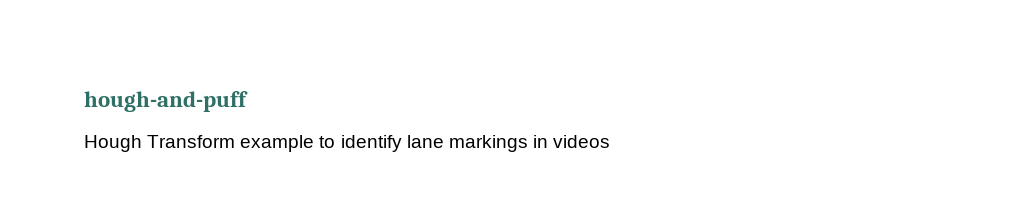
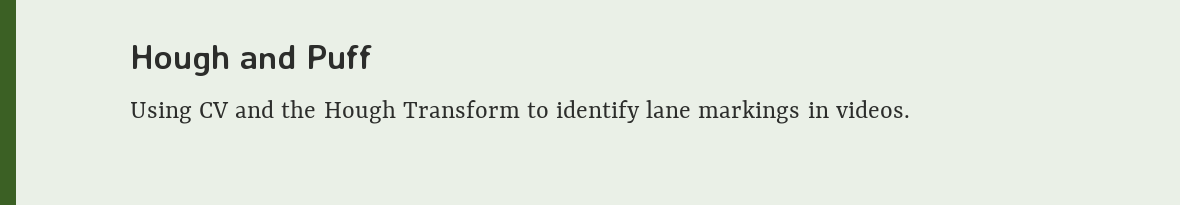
- hough-and-puff
- Hough Transform example to identify lane markings in videos
+ Hough and Puff
+ Using CV and the Hough Transform to identify lane markings in videos.

